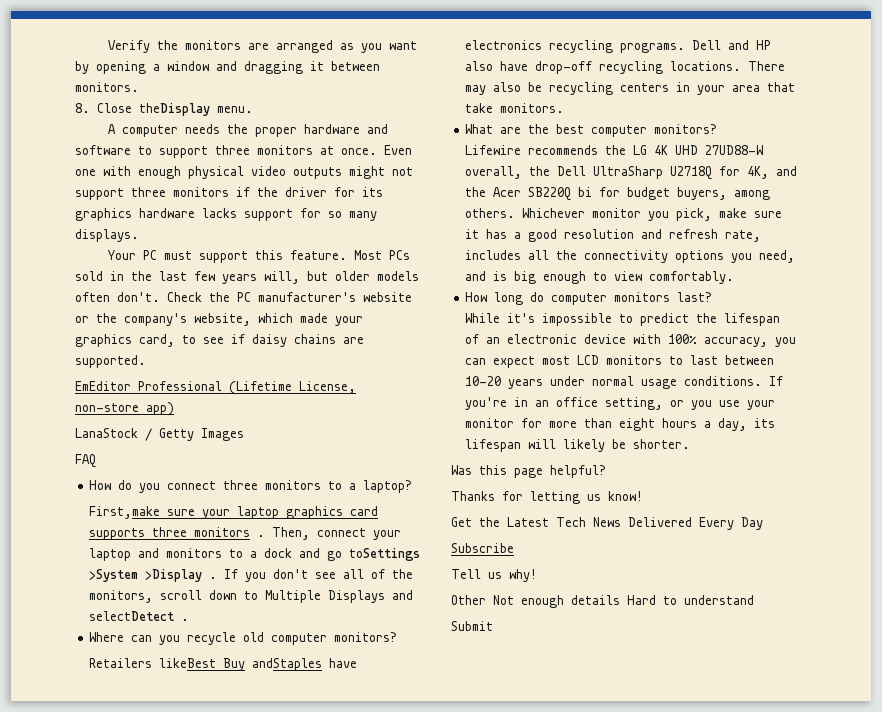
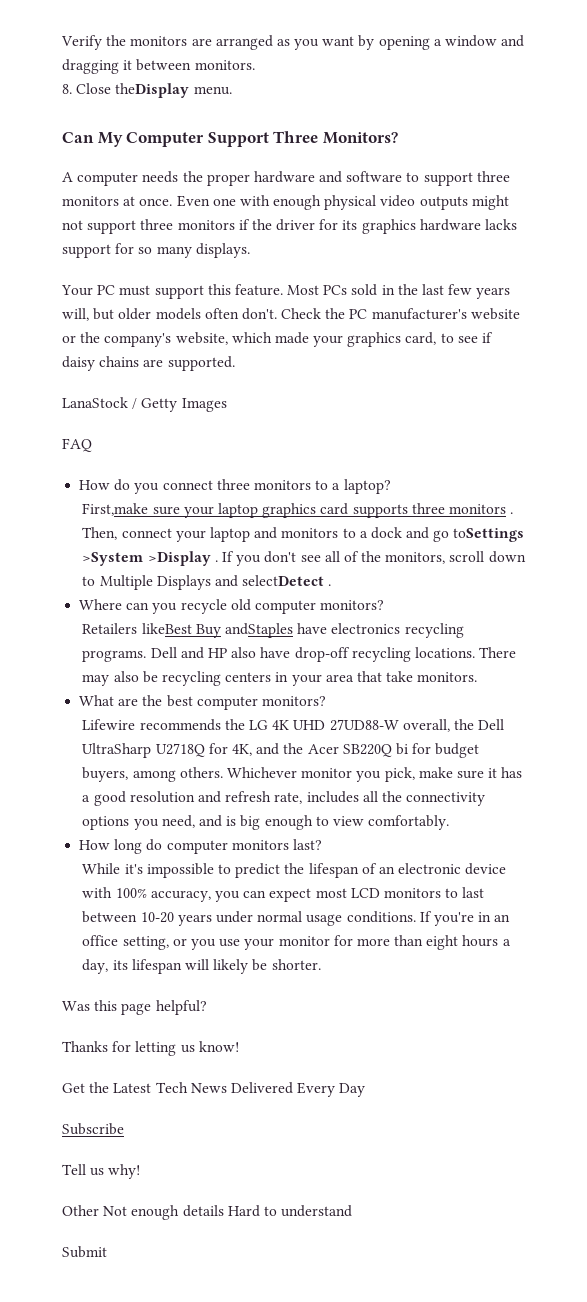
+ Can My Computer Support Three Monitors?
- EmEditor Professional (Lifetime License, non-store app)

